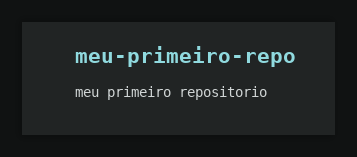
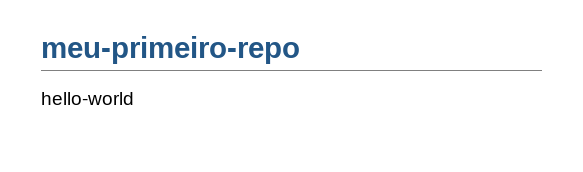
- meu primeiro repositorio
+ hello-world

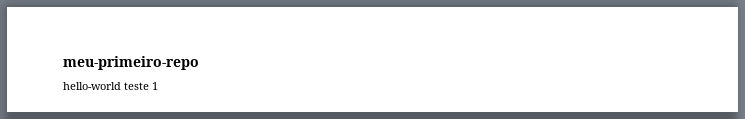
- hello-world
+ hello-world teste 1

